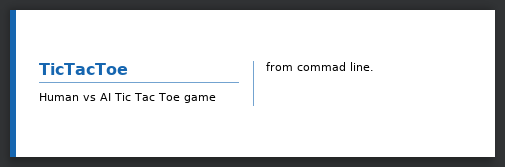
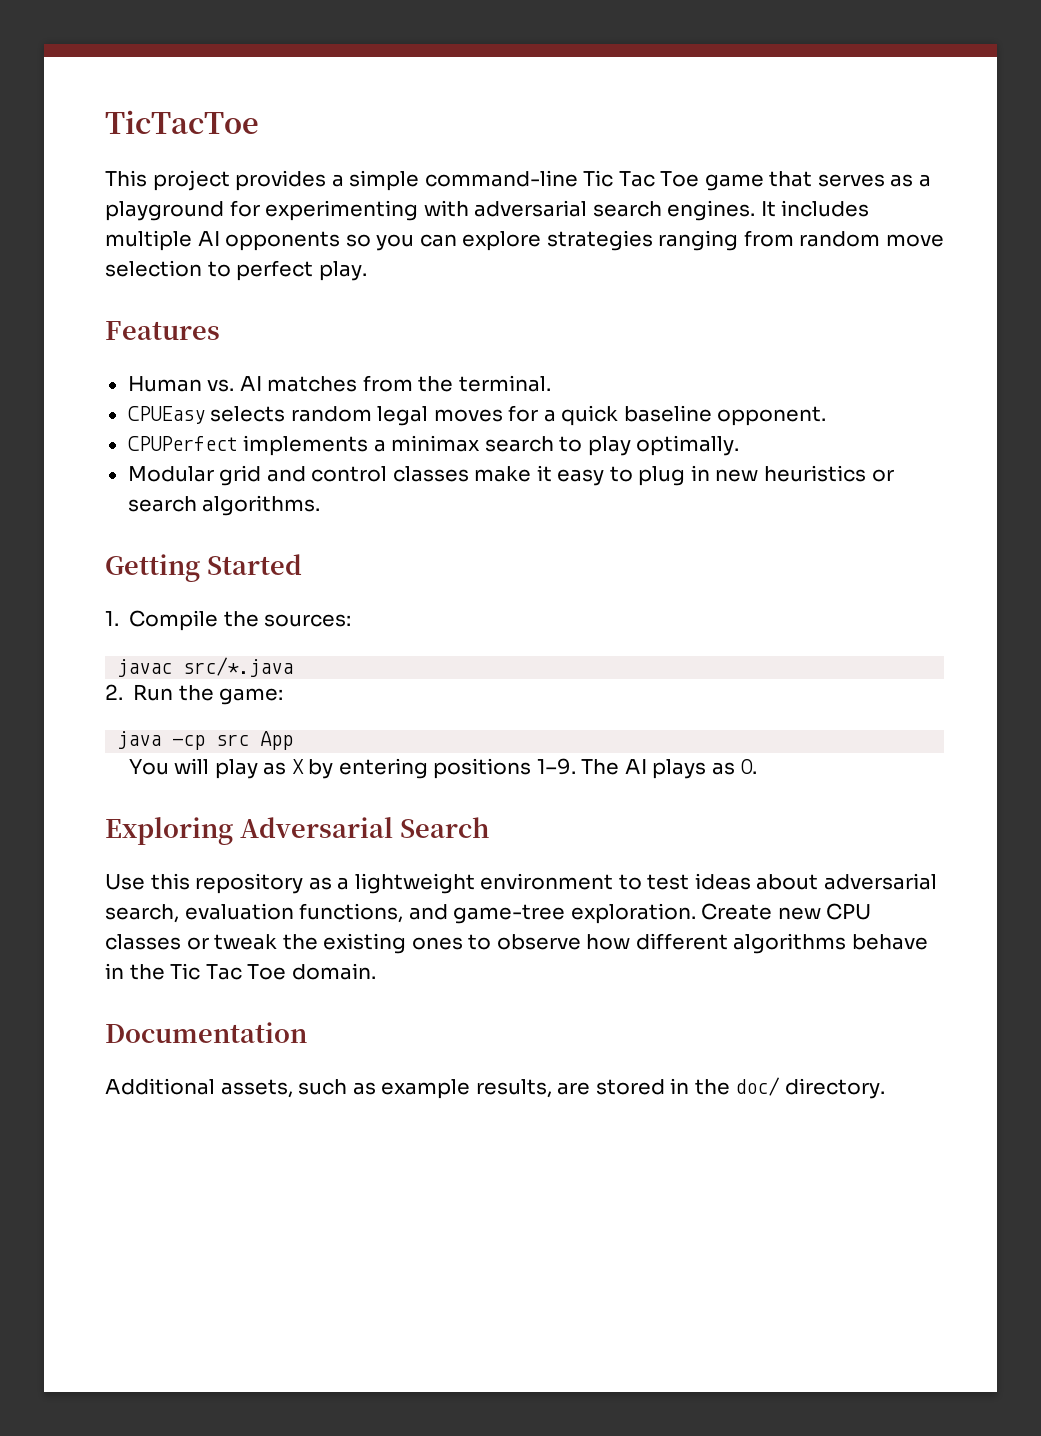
- Human vs AI Tic Tac Toe game from commad line.
+ This project provides a simple command-line Tic Tac Toe game that serves as a playground for experimenting with adversarial search engines. It includes multiple AI opponents so you can explore strategies ranging from random move selection to perfect play.
+ Features
+ Human vs. AI matches from the terminal.
+ CPUEasy selects random legal moves for a quick baseline opponent.
+ CPUPerfect implements a minimax search to play optimally.
+ Modular grid and control classes make it easy to plug in new heuristics or search algorithms.
+ Getting Started
+ 1. Compile the sources:
+ javac src/*.java
+ 2. Run the game:
+ java -cp src App
+ You will play as X by entering positions 1–9. The AI plays as O.
+ Exploring Adversarial Search
+ Use this repository as a lightweight environment to test ideas about adversarial search, evaluation functions, and game-tree exploration. Create new CPU classes or tweak the existing ones to observe how different algorithms behave in the Tic Tac Toe domain.
+ Documentation
+ Additional assets, such as example results, are stored in the doc/ directory.

